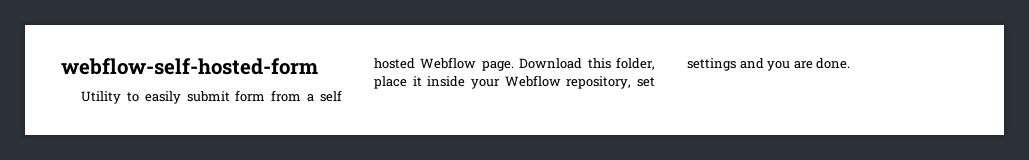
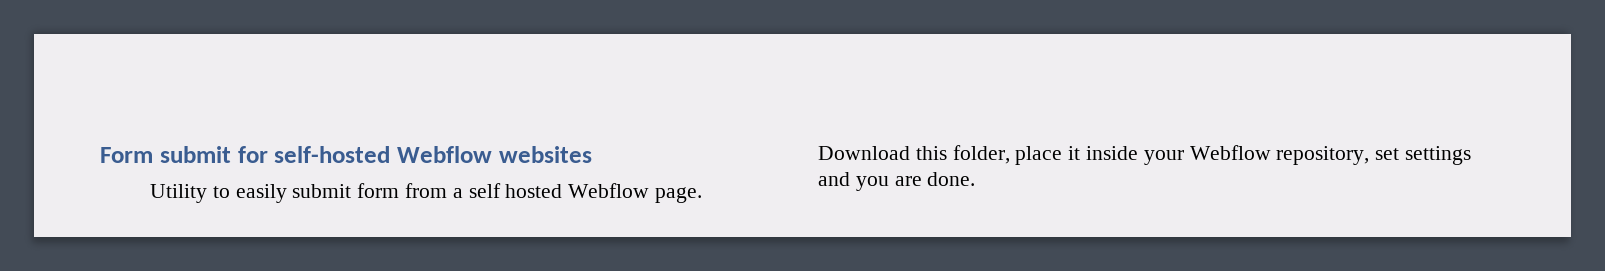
- webflow-self-hosted-form
+ Form submit for self-hosted Webflow websites

